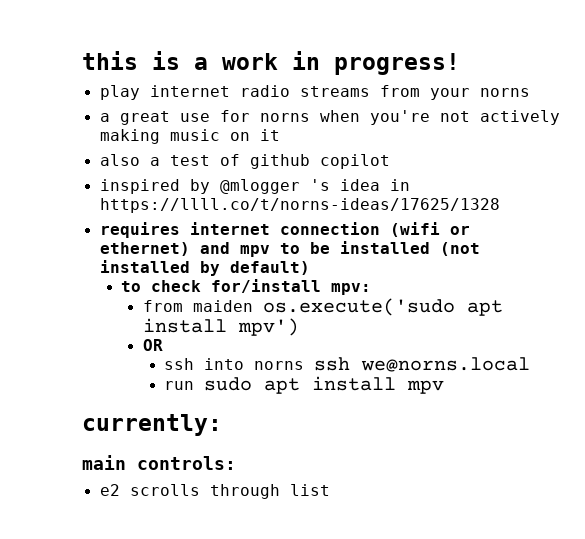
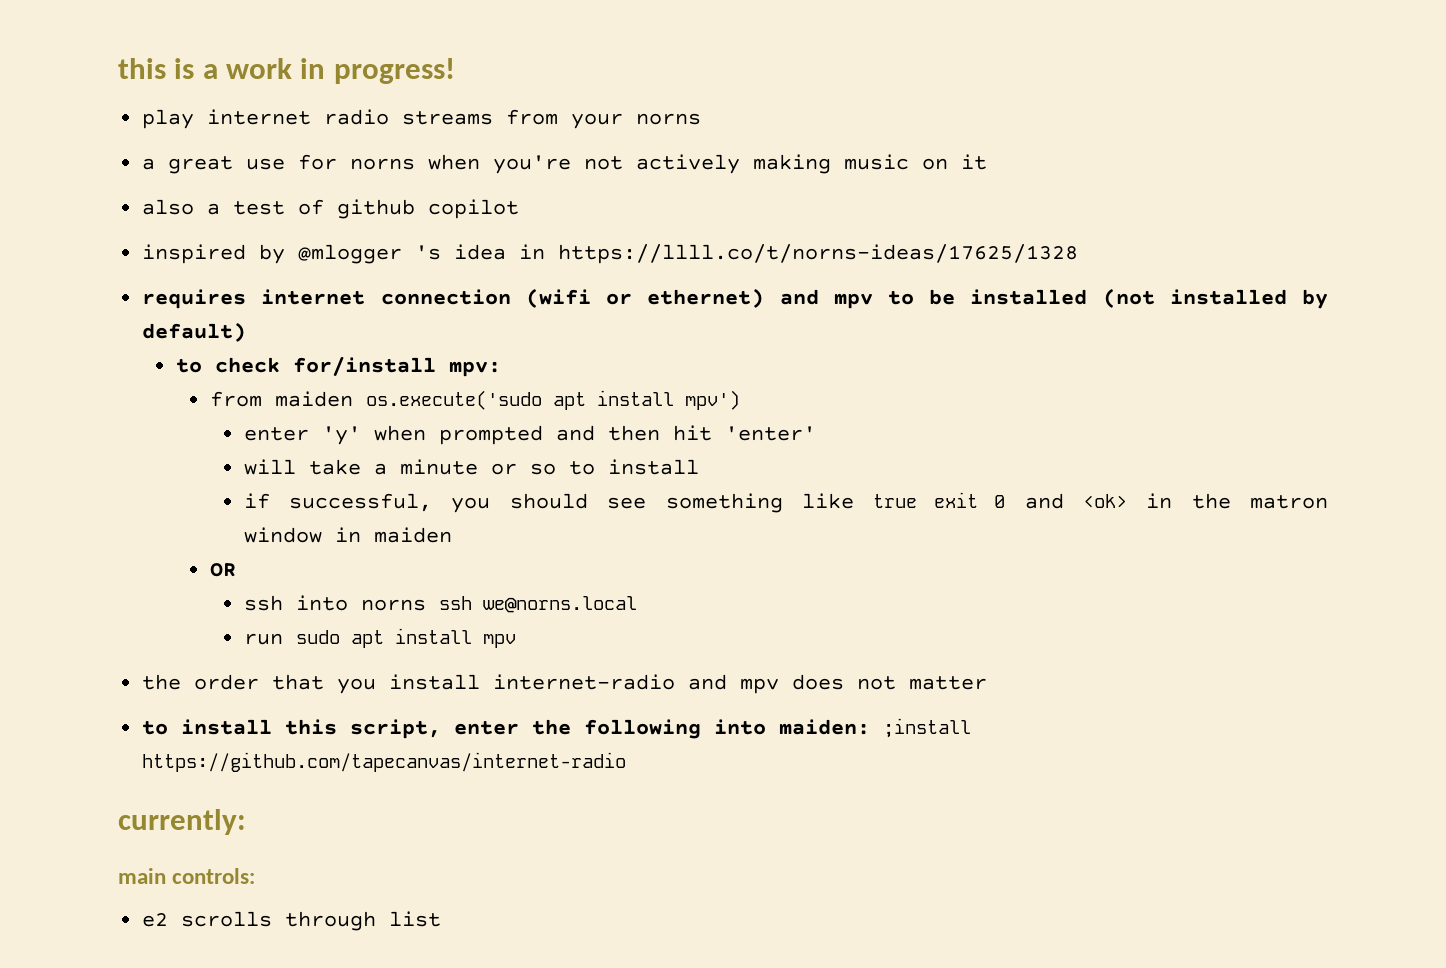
+ enter 'y' when prompted and then hit 'enter'
+ will take a minute or so to install
+ if successful, you should see something like true exit 0 and <ok> in the matron window in maiden
+ the order that you install internet-radio and mpv does not matter
+ to install this script, enter the following into maiden: ;install https://github.com/tapecanvas/internet-radio

